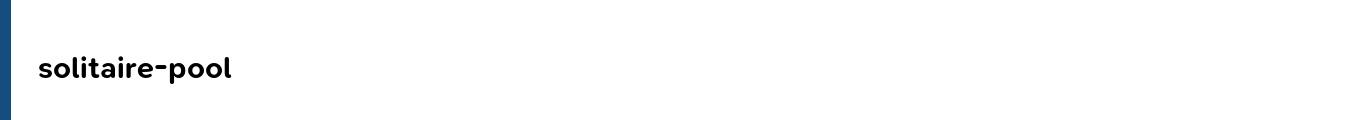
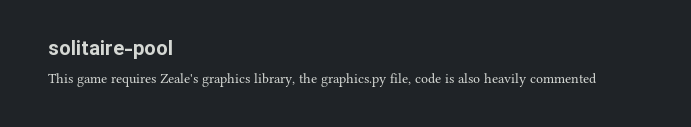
+ This game requires Zeale's graphics library, the graphics.py file, code is also heavily commented

